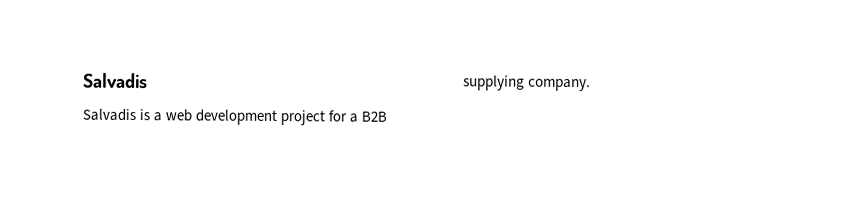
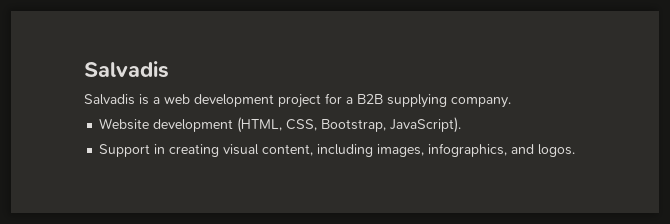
+ Website development (HTML, CSS, Bootstrap, JavaScript).
+ Support in creating visual content, including images, infographics, and logos.

